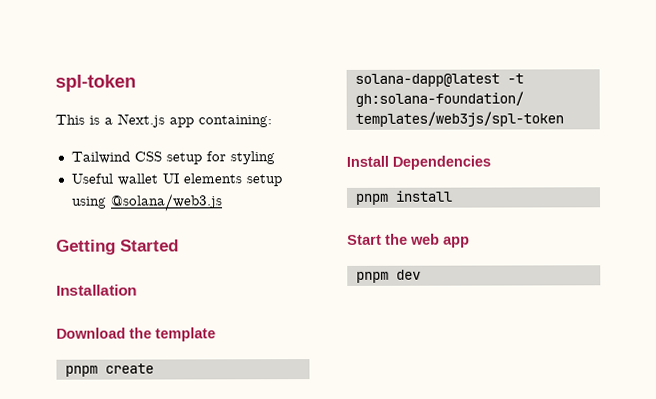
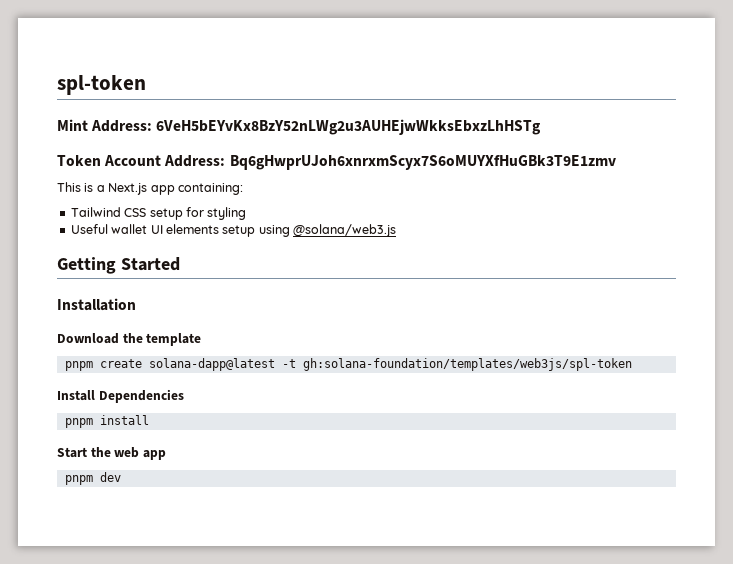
+ Mint Address: 6VeH5bEYvKx8BzY52nLWg2u3AUHEjwWkksEbxzLhHSTg
+ Token Account Address: Bq6gHwprUJoh6xnrxmScyx7S6oMUYXfHuGBk3T9E1zmv

